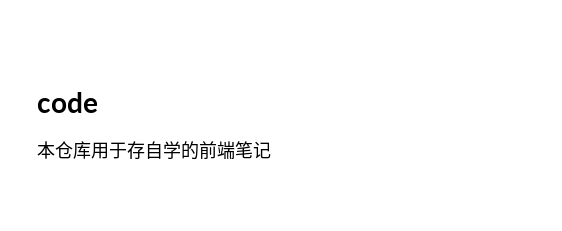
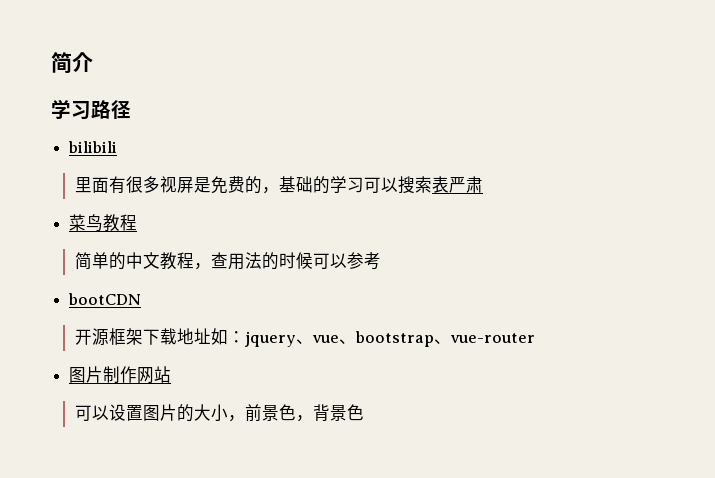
- code
- 本仓库用于存自学的前端笔记
+ 简介
+ 学习路径
+ bilibili
+ 里面有很多视屏是免费的，基础的学习可以搜索表严肃
+ 菜鸟教程
+ 简单的中文教程，查用法的时候可以参考
+ bootCDN
+ 开源框架下载地址如：jquery、vue、bootstrap、vue-router
+ 图片制作网站
+ 可以设置图片的大小，前景色，背景色

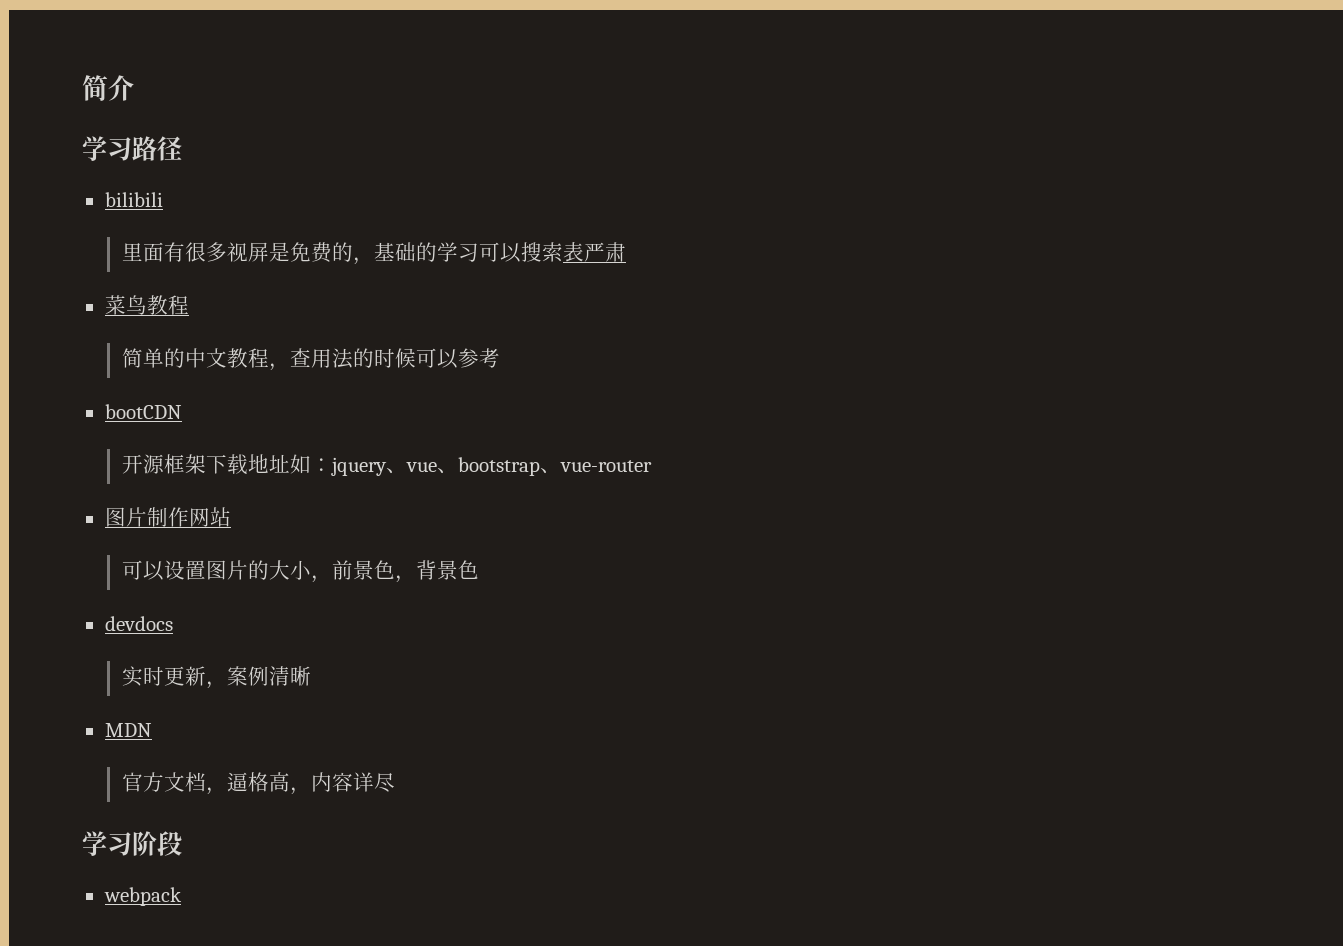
+ devdocs
+ 实时更新，案例清晰
+ MDN
+ 官方文档，逼格高，内容详尽
+ 学习阶段
+ webpack

